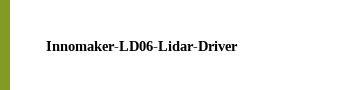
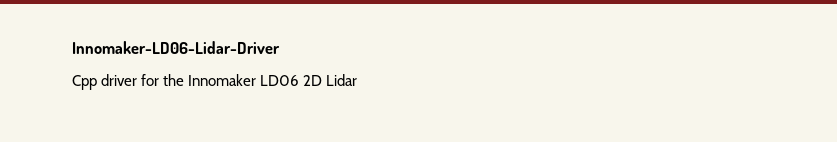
+ Cpp driver for the Innomaker LD06 2D Lidar

